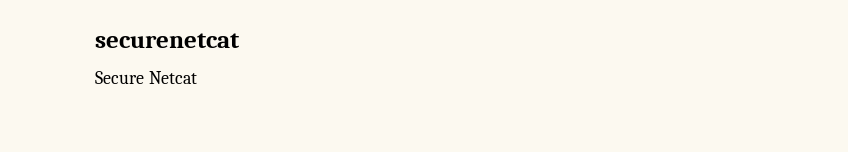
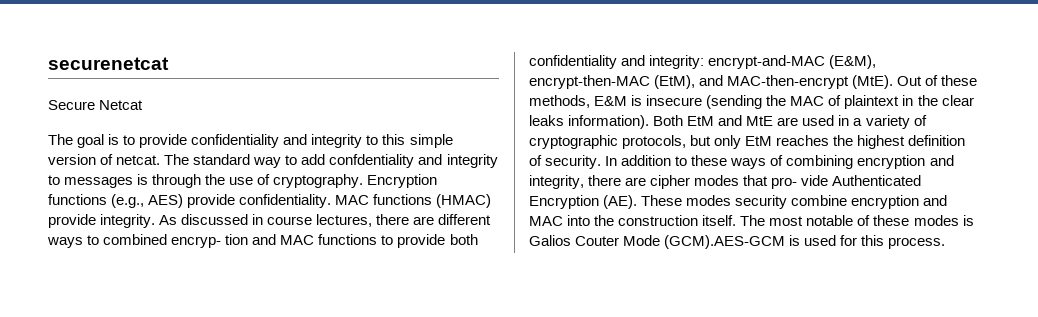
+ The goal is to provide confidentiality and integrity to this simple version of netcat. The standard way to add confdentiality and integrity to messages is through the use of cryptography. Encryption functions (e.g., AES) provide confidentiality. MAC functions (HMAC) provide integrity. As discussed in course lectures, there are different ways to combined encryp- tion and MAC functions to provide both confidentiality and integrity: encrypt-and-MAC (E&M), encrypt-then-MAC (EtM), and MAC-then-encrypt (MtE). Out of these methods, E&M is insecure (sending the MAC of plaintext in the clear leaks information). Both EtM and MtE are used in a variety of cryptographic protocols, but only EtM reaches the highest definition of security. In addition to these ways of combining encryption and integrity, there are cipher modes that pro- vide Authenticated Encryption (AE). These modes security combine encryption and MAC into the construction itself. The most notable of these modes is Galios Couter Mode (GCM).AES-GCM is used for this process.

